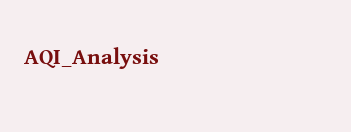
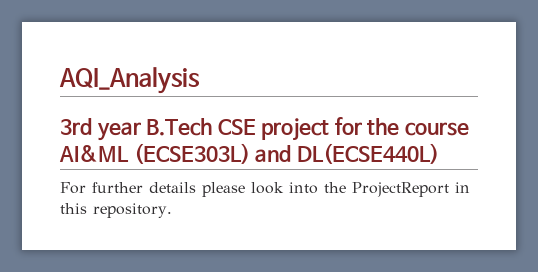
+ 3rd year B.Tech CSE project for the course AI&ML (ECSE303L) and DL(ECSE440L)
+ For further details please look into the ProjectReport in this repository.

